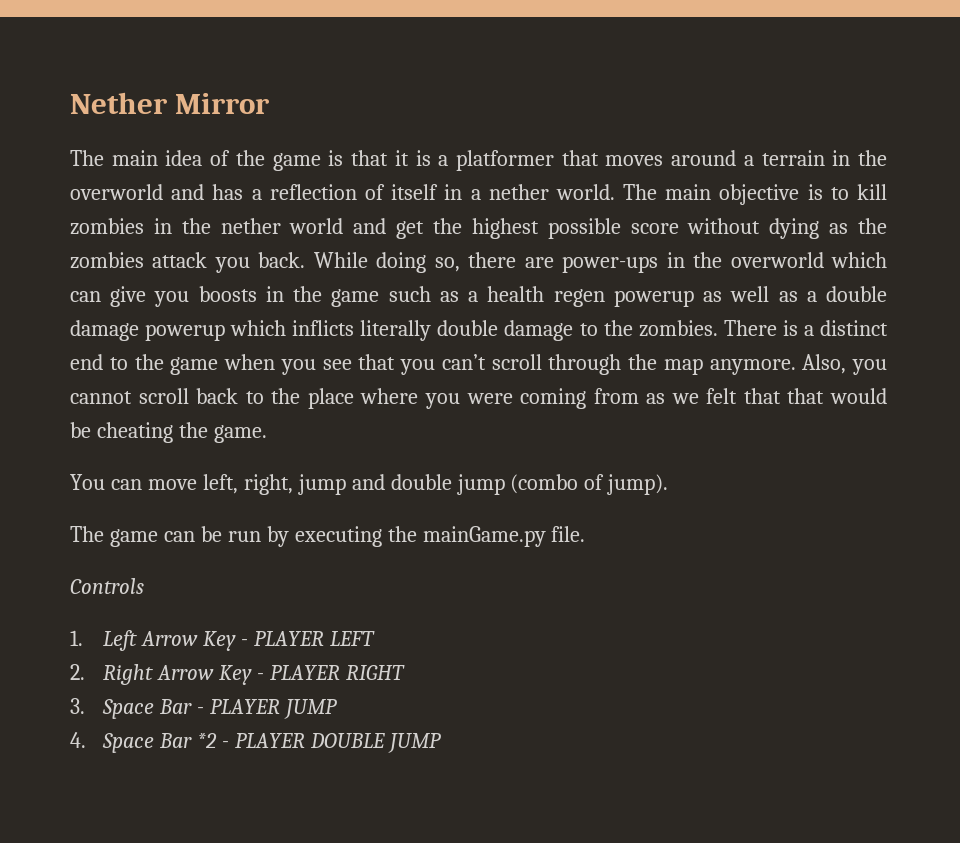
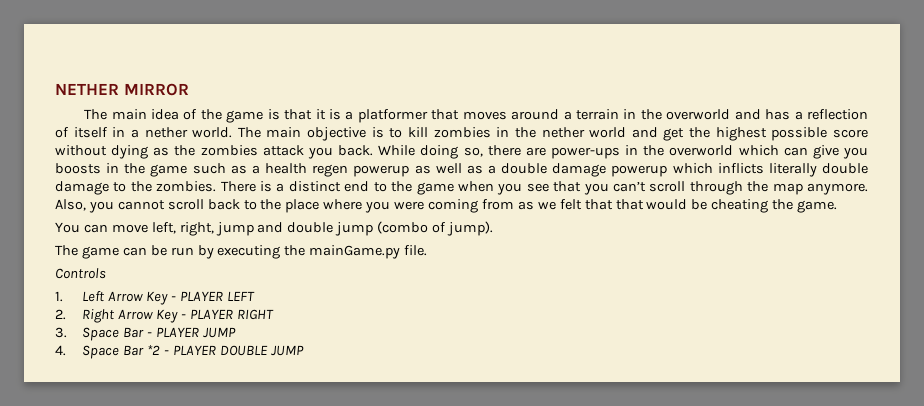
- Nether Mirror
+ NETHER MIRROR

